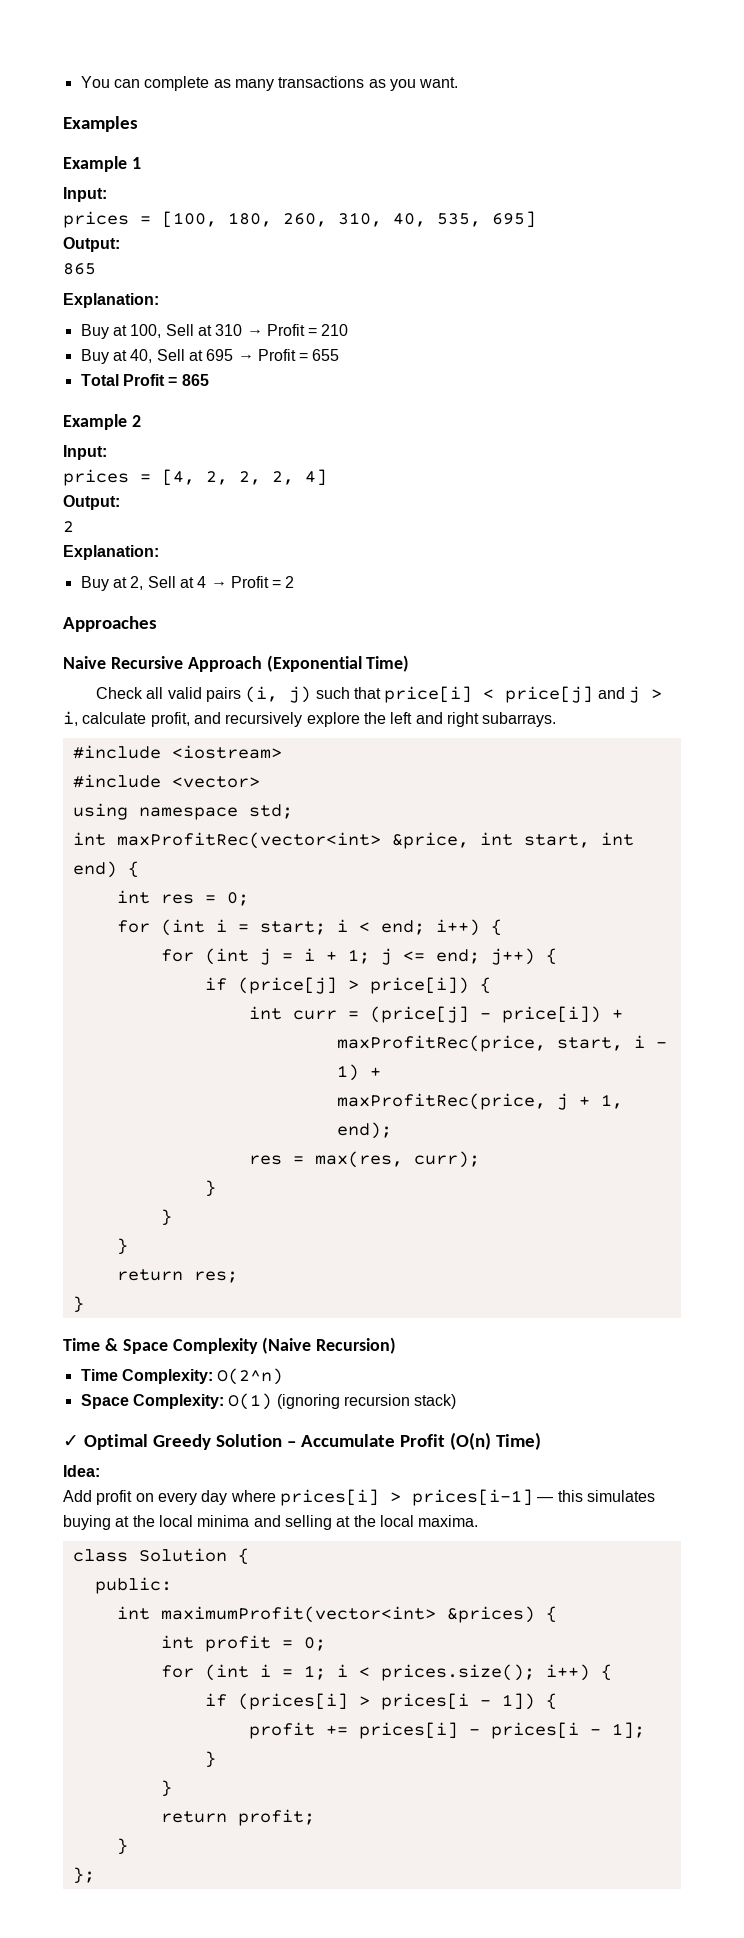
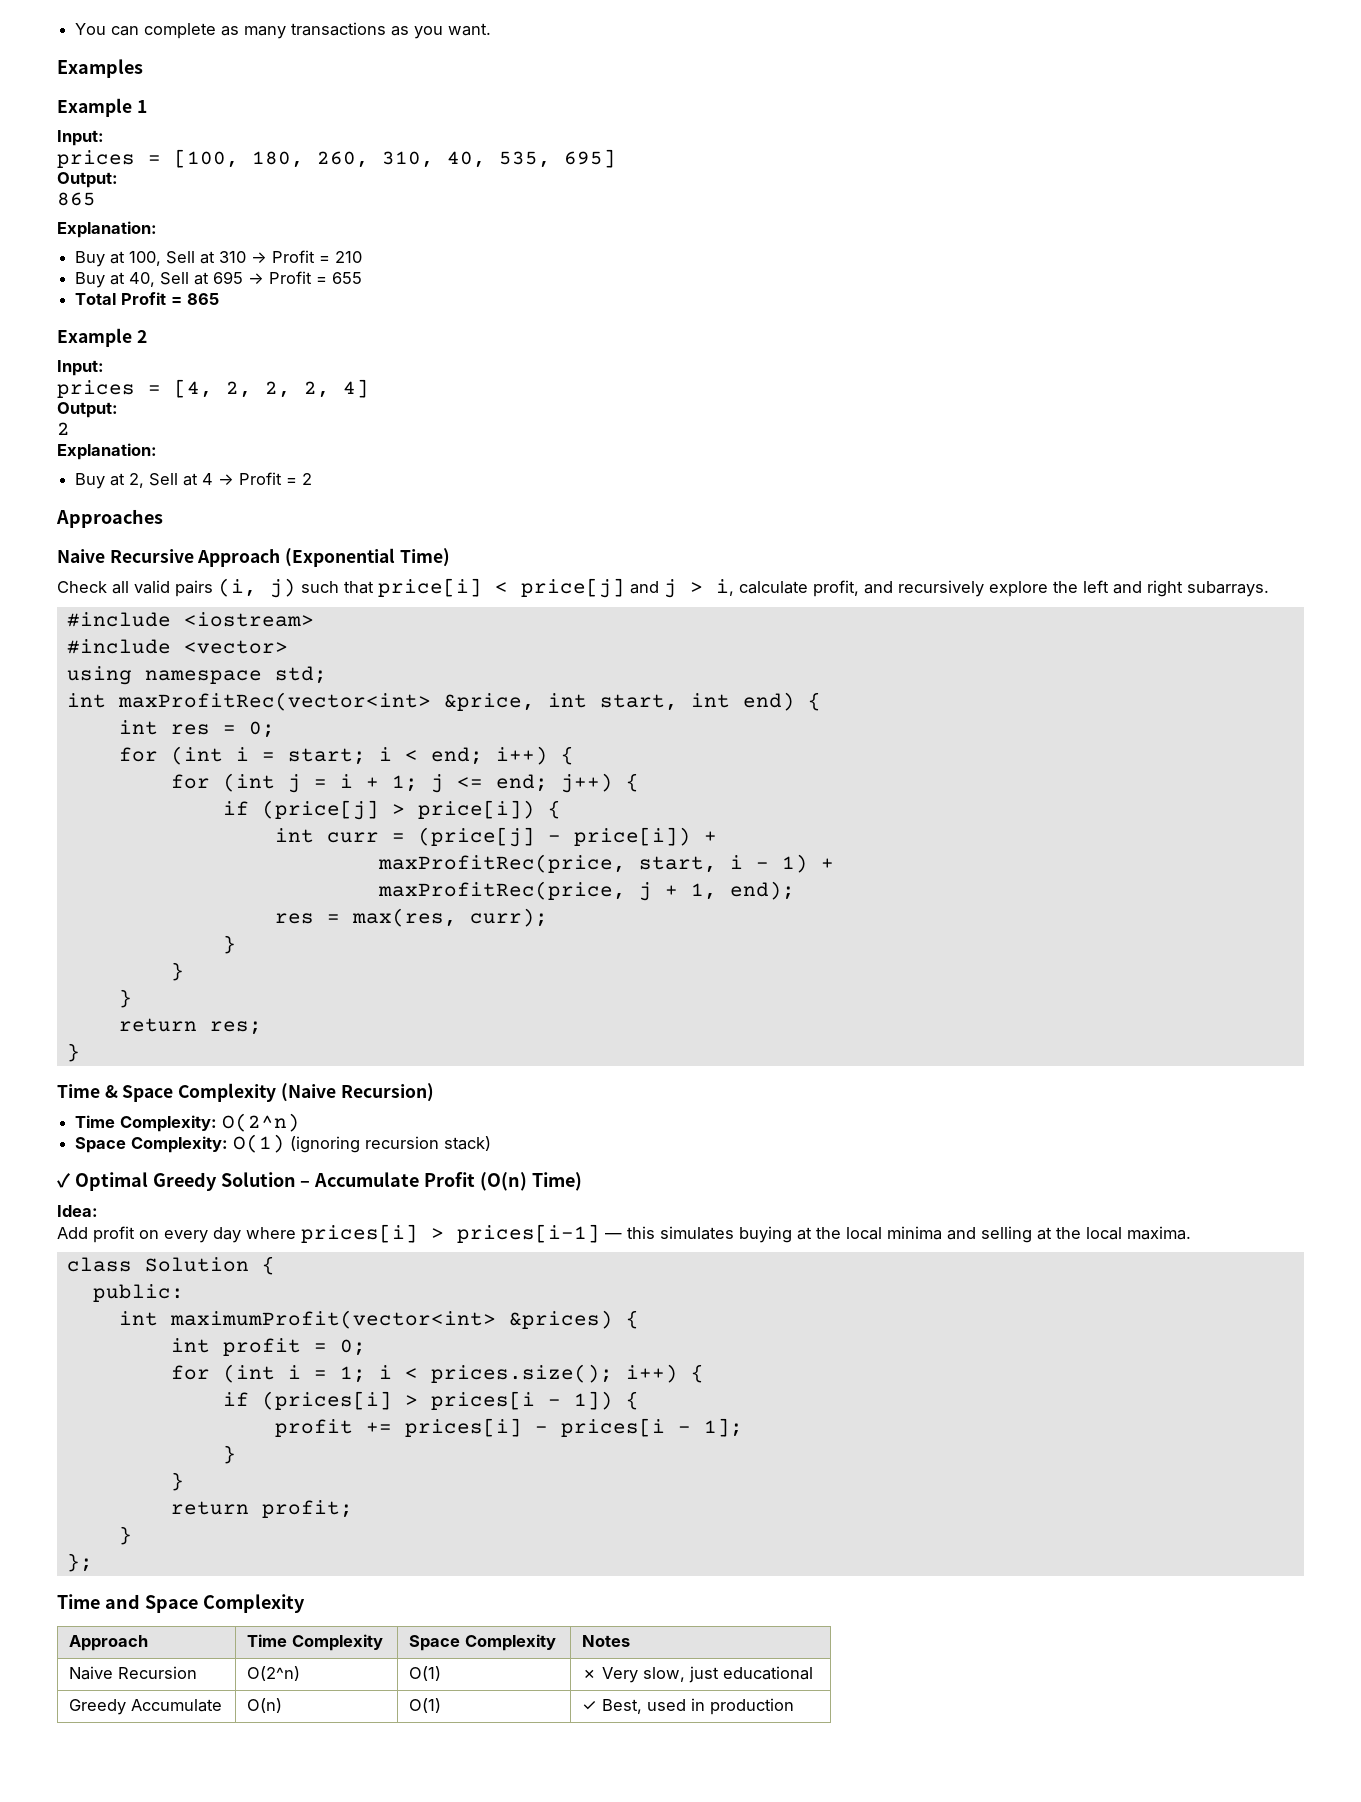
+ Time and Space Complexity
+ Approach | Time Complexity | Space Complexity | Notes
+ Naive Recursion | O(2^n) | O(1) | ✗ Very slow, just educational
+ Greedy Accumulate | O(n) | O(1) | ✓ Best, used in production

